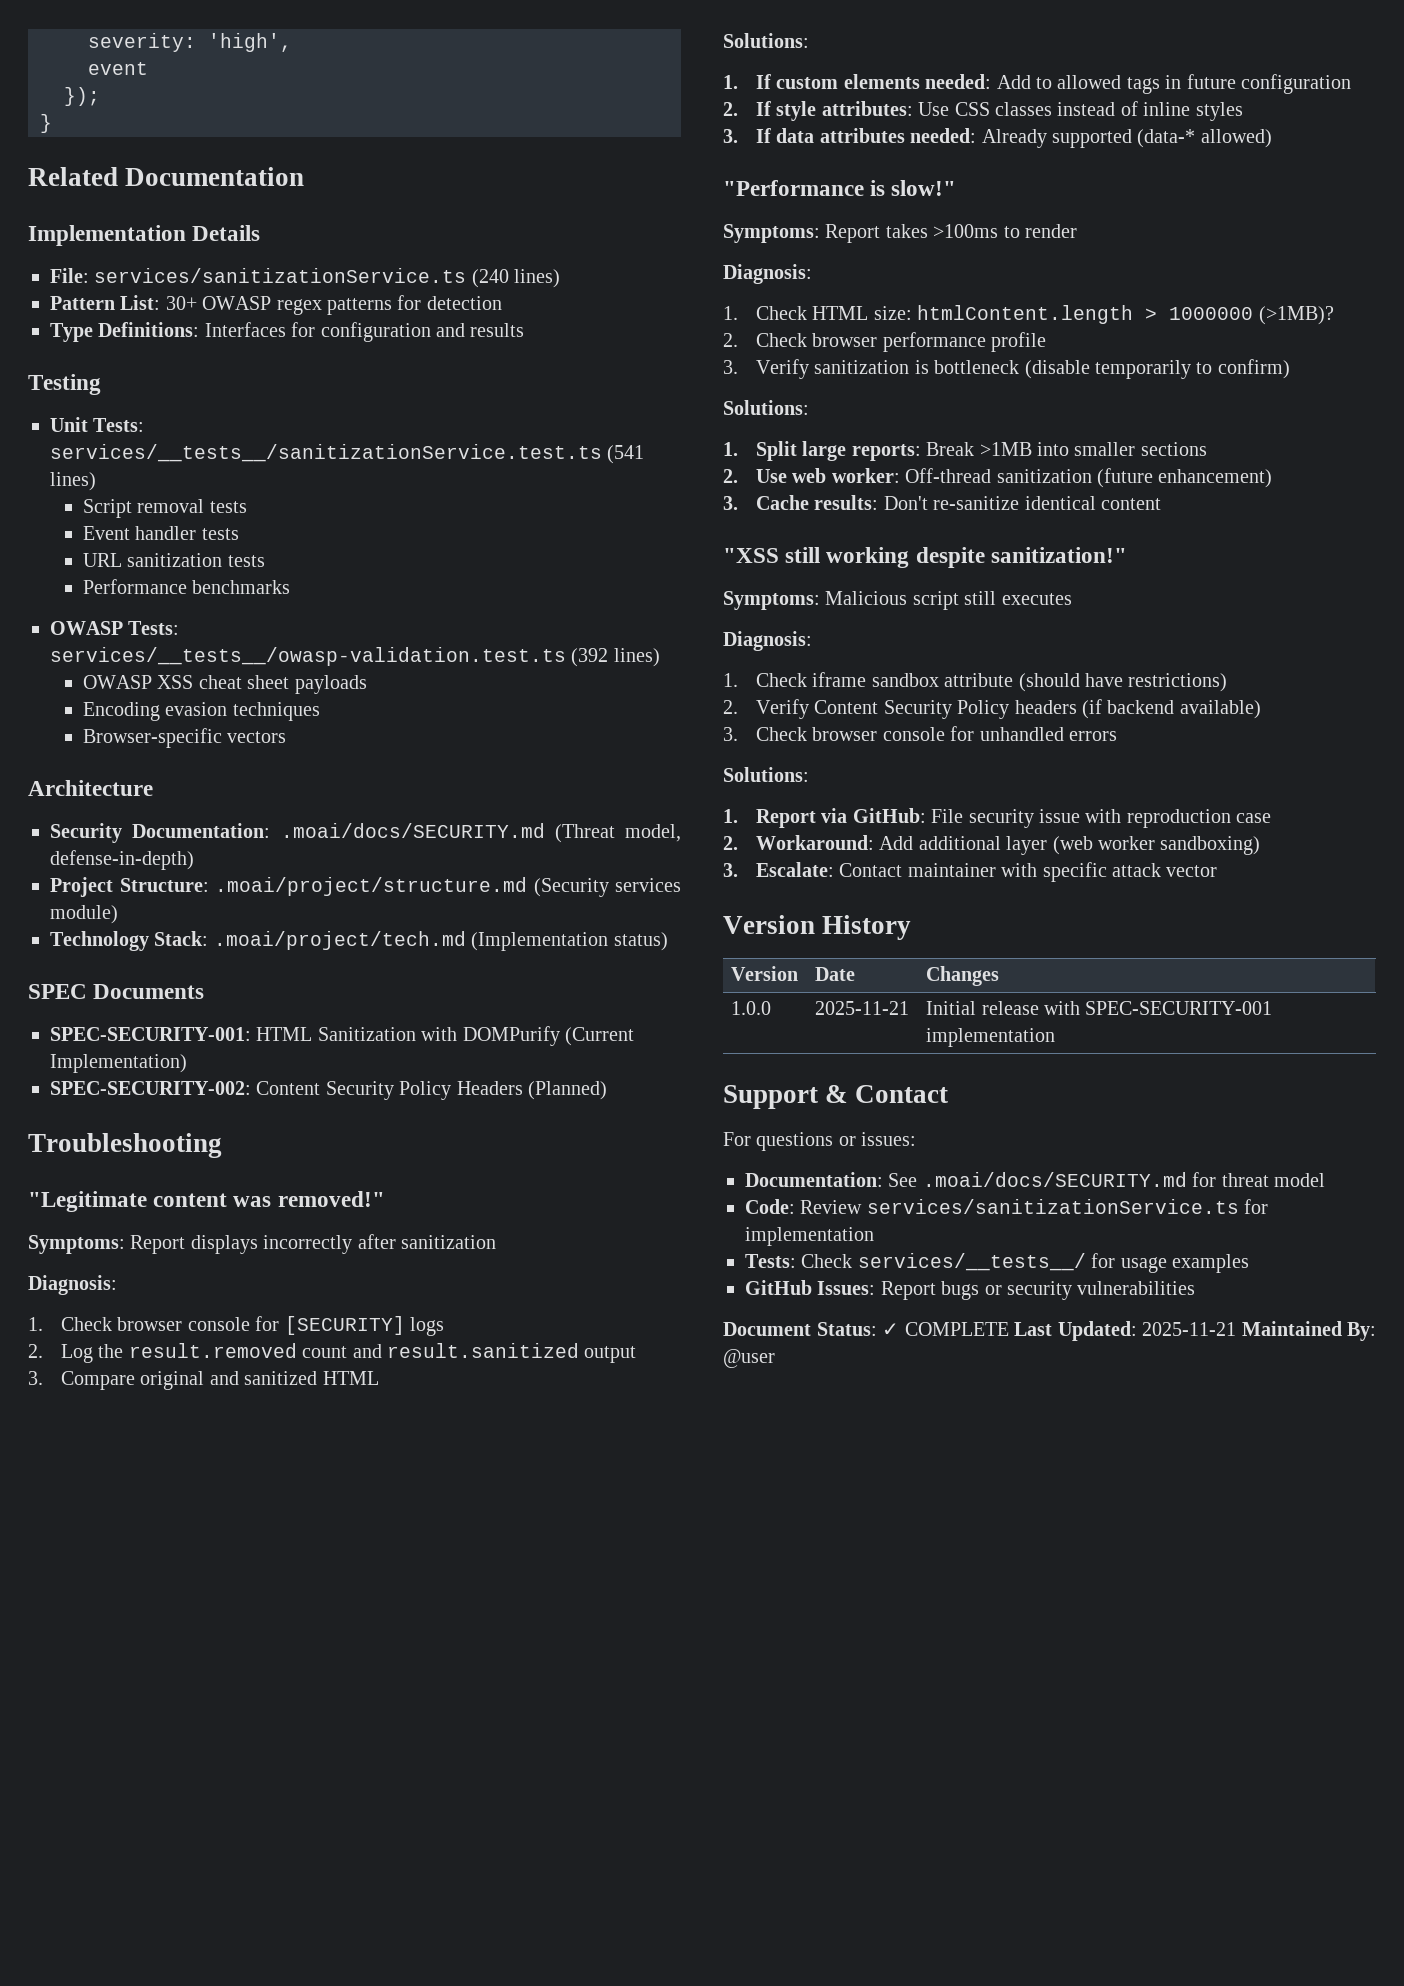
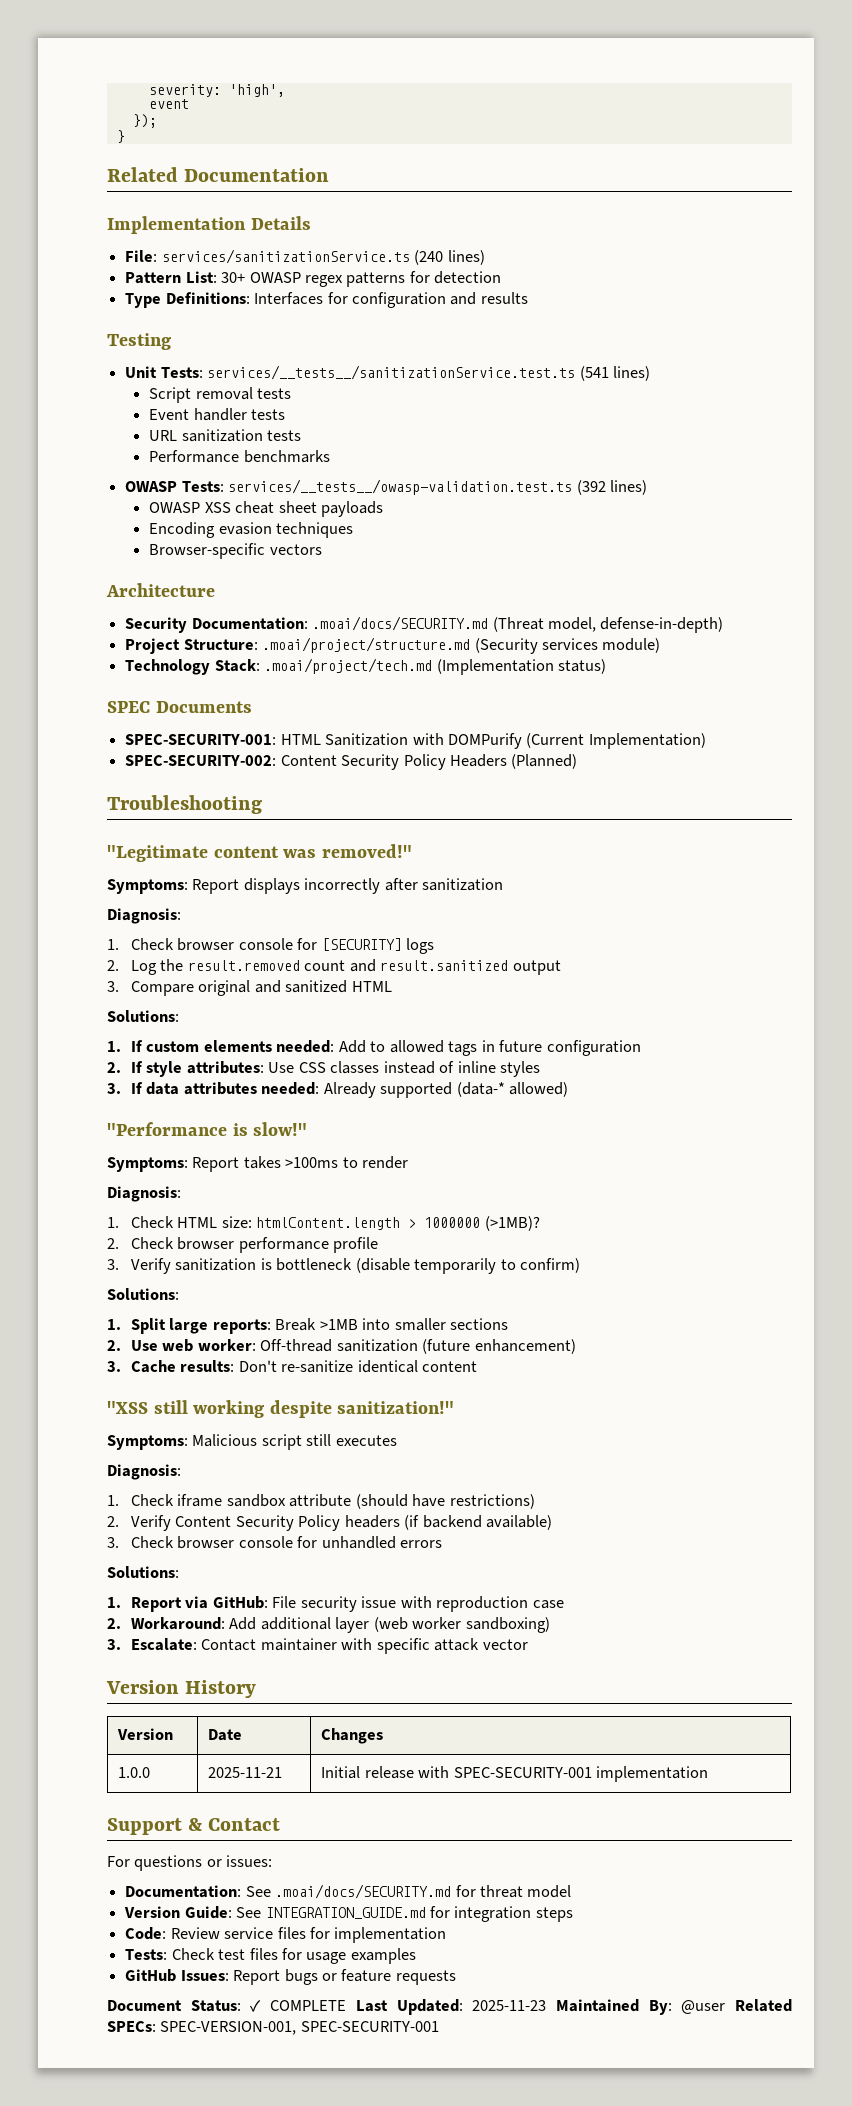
+ Version Guide: See INTEGRATION_GUIDE.md for integration steps
- Code: Review services/sanitizationService.ts for implementation
+ Code: Review service files for implementation
- Tests: Check services/__tests__/ for usage examples
+ Tests: Check test files for usage examples
- GitHub Issues: Report bugs or security vulnerabilities
+ GitHub Issues: Report bugs or feature requests
- Document Status: ✓ COMPLETE Last Updated: 2025-11-21 Maintained By: @user
+ Document Status: ✓ COMPLETE Last Updated: 2025-11-23 Maintained By: @user Related SPECs: SPEC-VERSION-001, SPEC-SECURITY-001

